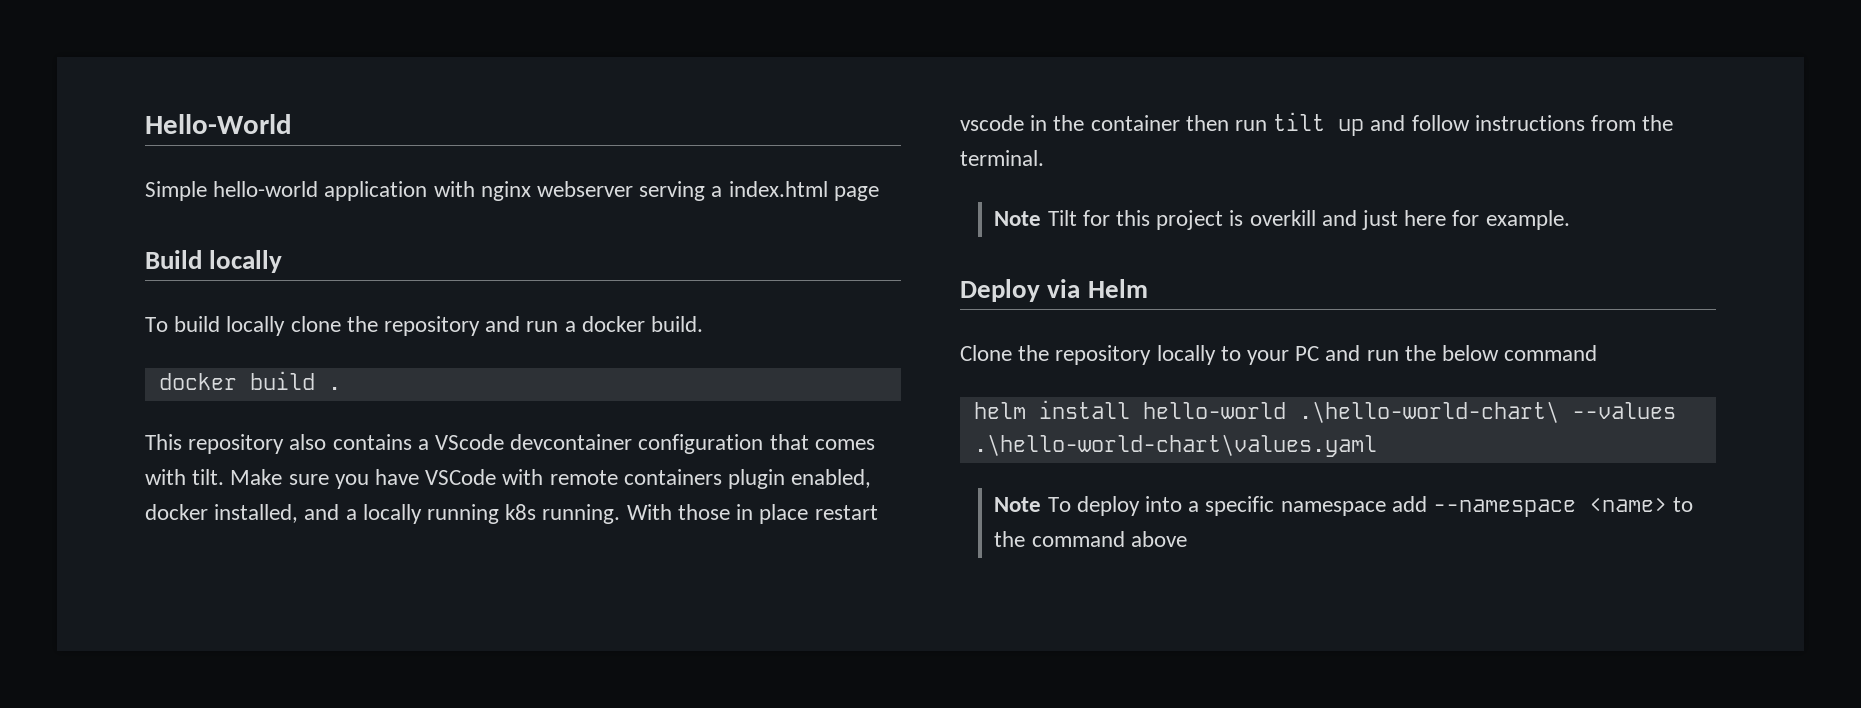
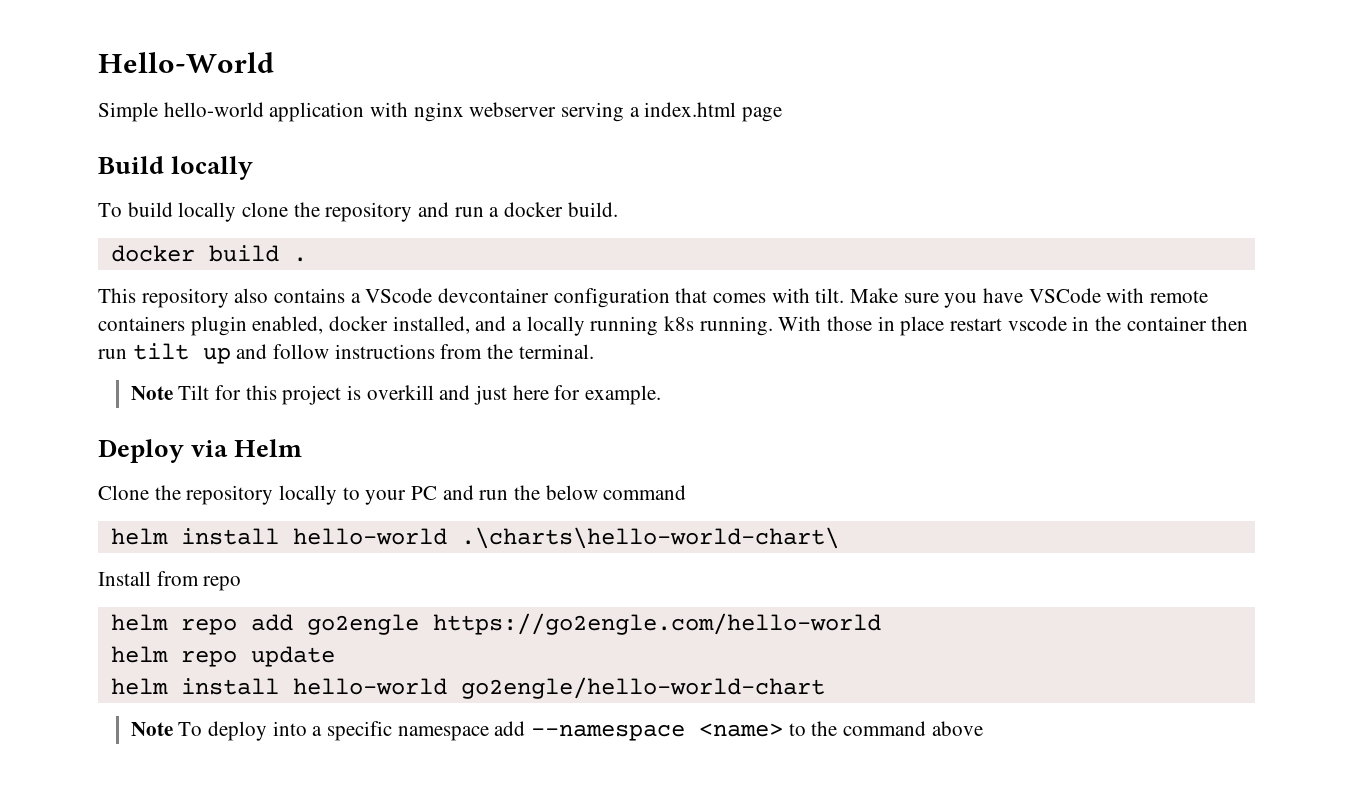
- helm install hello-world .\hello-world-chart\ --values .\hello-world-chart\values.yaml
+ helm install hello-world .\charts\hello-world-chart\
+ Install from repo
+ helm repo add go2engle https://go2engle.com/hello-world
+ helm repo update
+ helm install hello-world go2engle/hello-world-chart

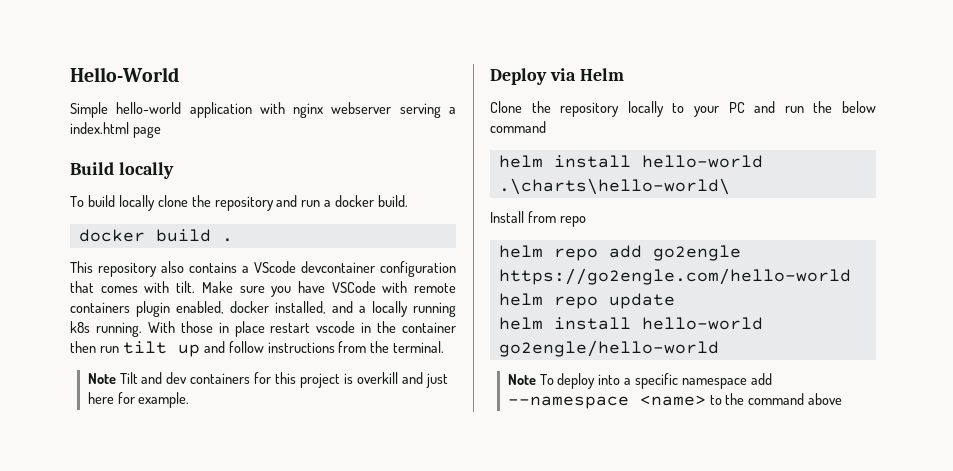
- Note Tilt for this project is overkill and just here for example.
+ Note Tilt and dev containers for this project is overkill and just here for example.
- helm install hello-world .\charts\hello-world-chart\
+ helm install hello-world .\charts\hello-world\
- helm install hello-world go2engle/hello-world-chart
+ helm install hello-world go2engle/hello-world

